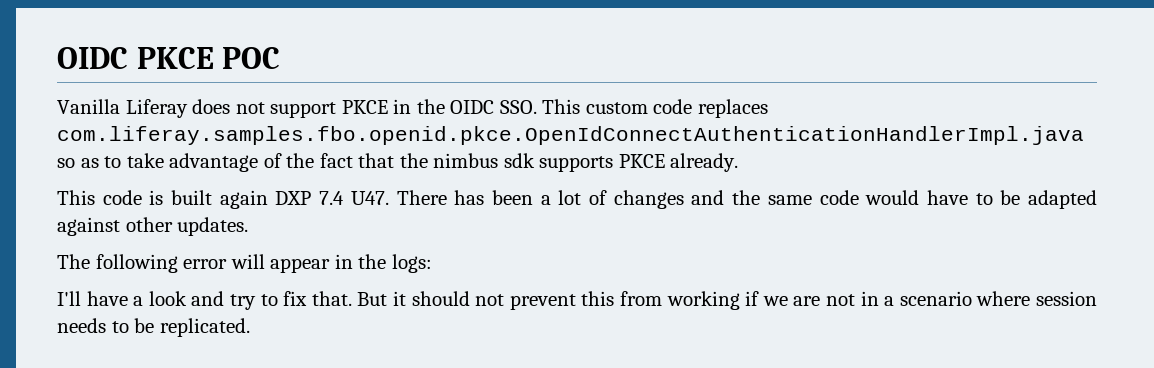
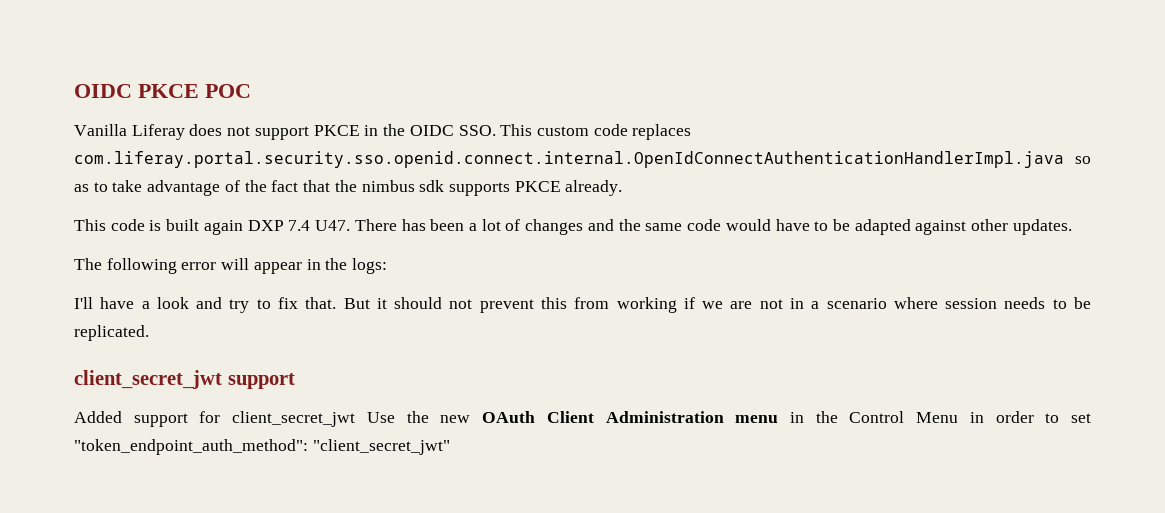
- Vanilla Liferay does not support PKCE in the OIDC SSO. This custom code replaces com.liferay.samples.fbo.openid.pkce.OpenIdConnectAuthenticationHandlerImpl.java so as to take advantage of the fact that the nimbus sdk supports PKCE already.
+ Vanilla Liferay does not support PKCE in the OIDC SSO. This custom code replaces com.liferay.portal.security.sso.openid.connect.internal.OpenIdConnectAuthenticationHandlerImpl.java so as to take advantage of the fact that the nimbus sdk supports PKCE already.
+ client_secret_jwt support
+ Added support for client_secret_jwt Use the new OAuth Client Administration menu in the Control Menu in order to set "token_endpoint_auth_method": "client_secret_jwt"

